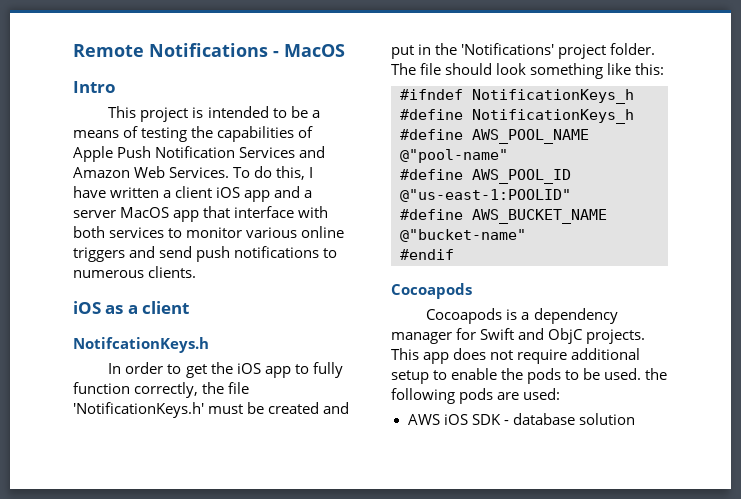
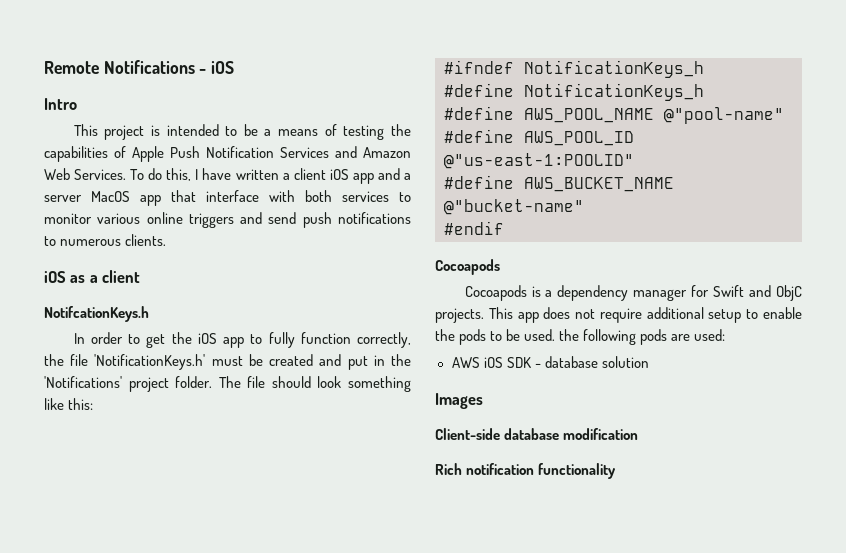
- Remote Notifications - MacOS
+ Remote Notifications - iOS
+ Images
+ Client-side database modification
+ Rich notification functionality

